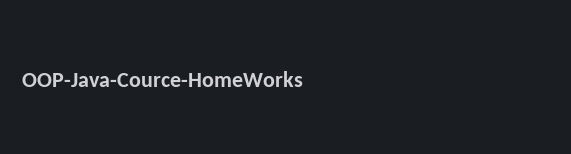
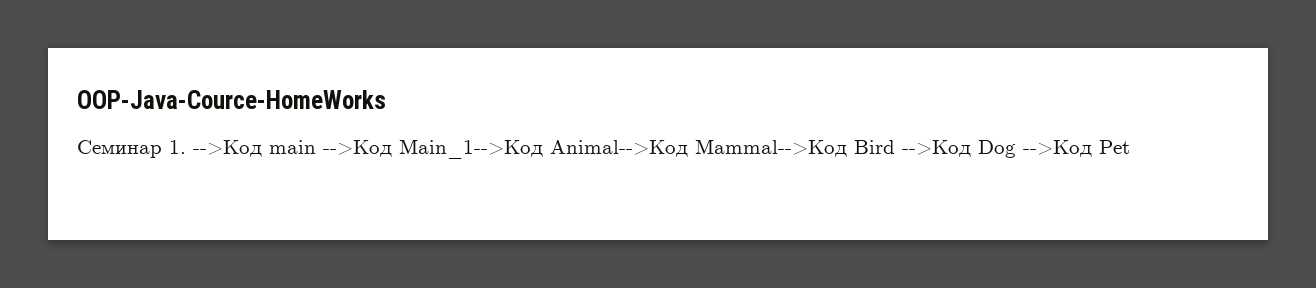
+ Семинар 1. -->Код main -->Код Main_1-->Код Animal-->Код Mammal-->Код Bird -->Код Dog -->Код Pet

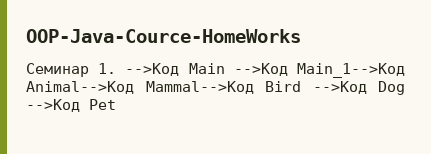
- Семинар 1. -->Код main -->Код Main_1-->Код Animal-->Код Mammal-->Код Bird -->Код Dog -->Код Pet
+ Семинар 1. -->Код Main -->Код Main_1-->Код Animal-->Код Mammal-->Код Bird -->Код Dog -->Код Pet

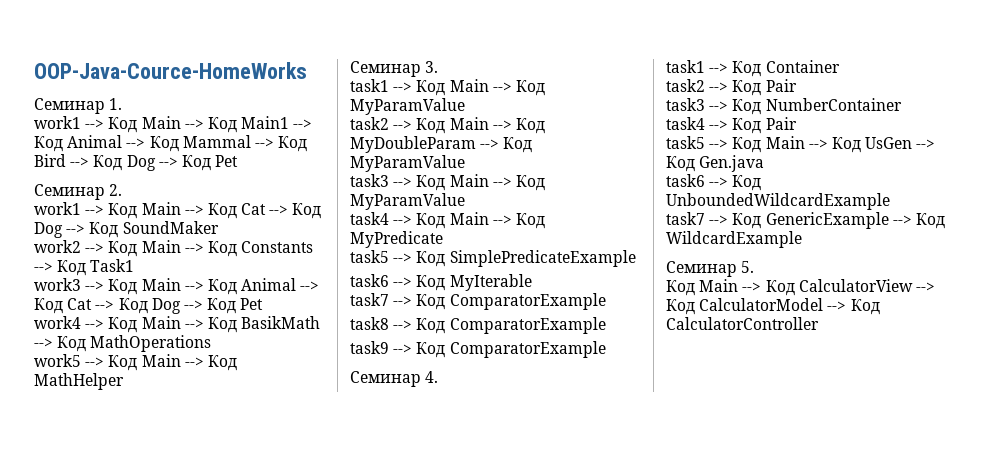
- Семинар 1. -->Код Main -->Код Main_1-->Код Animal-->Код Mammal-->Код Bird -->Код Dog -->Код Pet
+ Семинар 1.
+ work1 --> Код Main --> Код Main1 --> Код Animal --> Код Mammal --> Код Bird --> Код Dog --> Код Pet
+ Семинар 2.
+ work1 --> Код Main --> Код Cat --> Код Dog --> Код SoundMaker
+ work2 --> Код Main --> Код Constants --> Код Task1
+ work3 --> Код Main --> Код Animal --> Код Cat --> Код Dog --> Код Pet
+ work4 --> Код Main --> Код BasikMath --> Код MathOperations
+ work5 --> Код Main --> Код MathHelper
+ Семинар 3.
+ task1 --> Код Main --> Код MyParamValue
+ task2 --> Код Main --> Код MyDoubleParam --> Код MyParamValue
+ task3 --> Код Main --> Код MyParamValue
+ task4 --> Код Main --> Код MyPredicate
+ task5 --> Код SimplePredicateExample
+ task6 --> Код MyIterable
+ task7 --> Код ComparatorExample
+ task8 --> Код ComparatorExample
+ task9 --> Код ComparatorExample
+ Семинар 4.
+ task1 --> Код Container
+ task2 --> Код Pair
+ task3 --> Код NumberContainer
+ task4 --> Код Pair
+ task5 --> Код Main --> Код UsGen --> Код Gen.java
+ task6 --> Код UnboundedWildcardExample
+ task7 --> Код GenericExample --> Код WildcardExample
+ Семинар 5.
+ Код Main --> Код CalculatorView --> Код CalculatorModel --> Код CalculatorController

